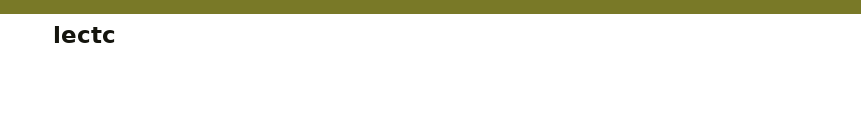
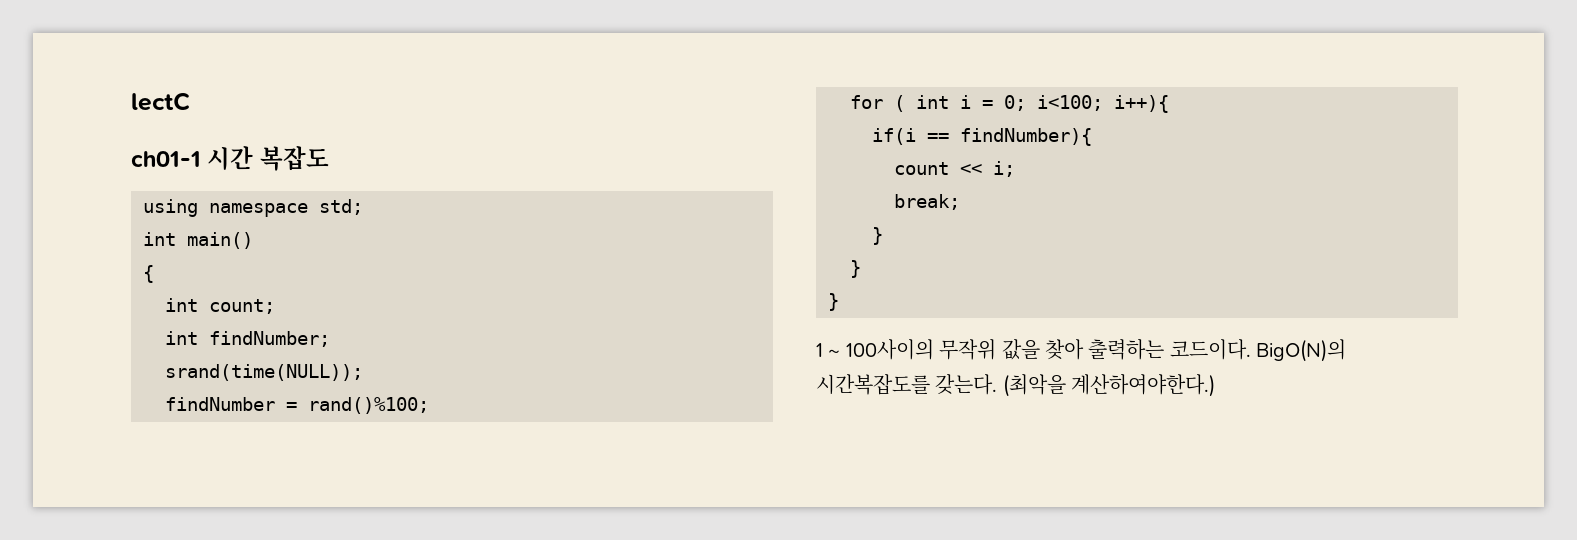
- lectc
+ lectC
+ ch01-1 시간 복잡도
+ using namespace std;
+ int main()
+ {
+ int count;
+ int findNumber;
+ srand(time(NULL));
+ findNumber = rand()%100;
+ for ( int i = 0; i<100; i++){
+ if(i == findNumber){
+ count << i;
+ break;
+ }
+ }
+ }
+ 1 ~ 100사이의 무작위 값을 찾아 출력하는 코드이다. BigO(N)의 시간복잡도를 갖는다. (최악을 계산하여야한다.)

